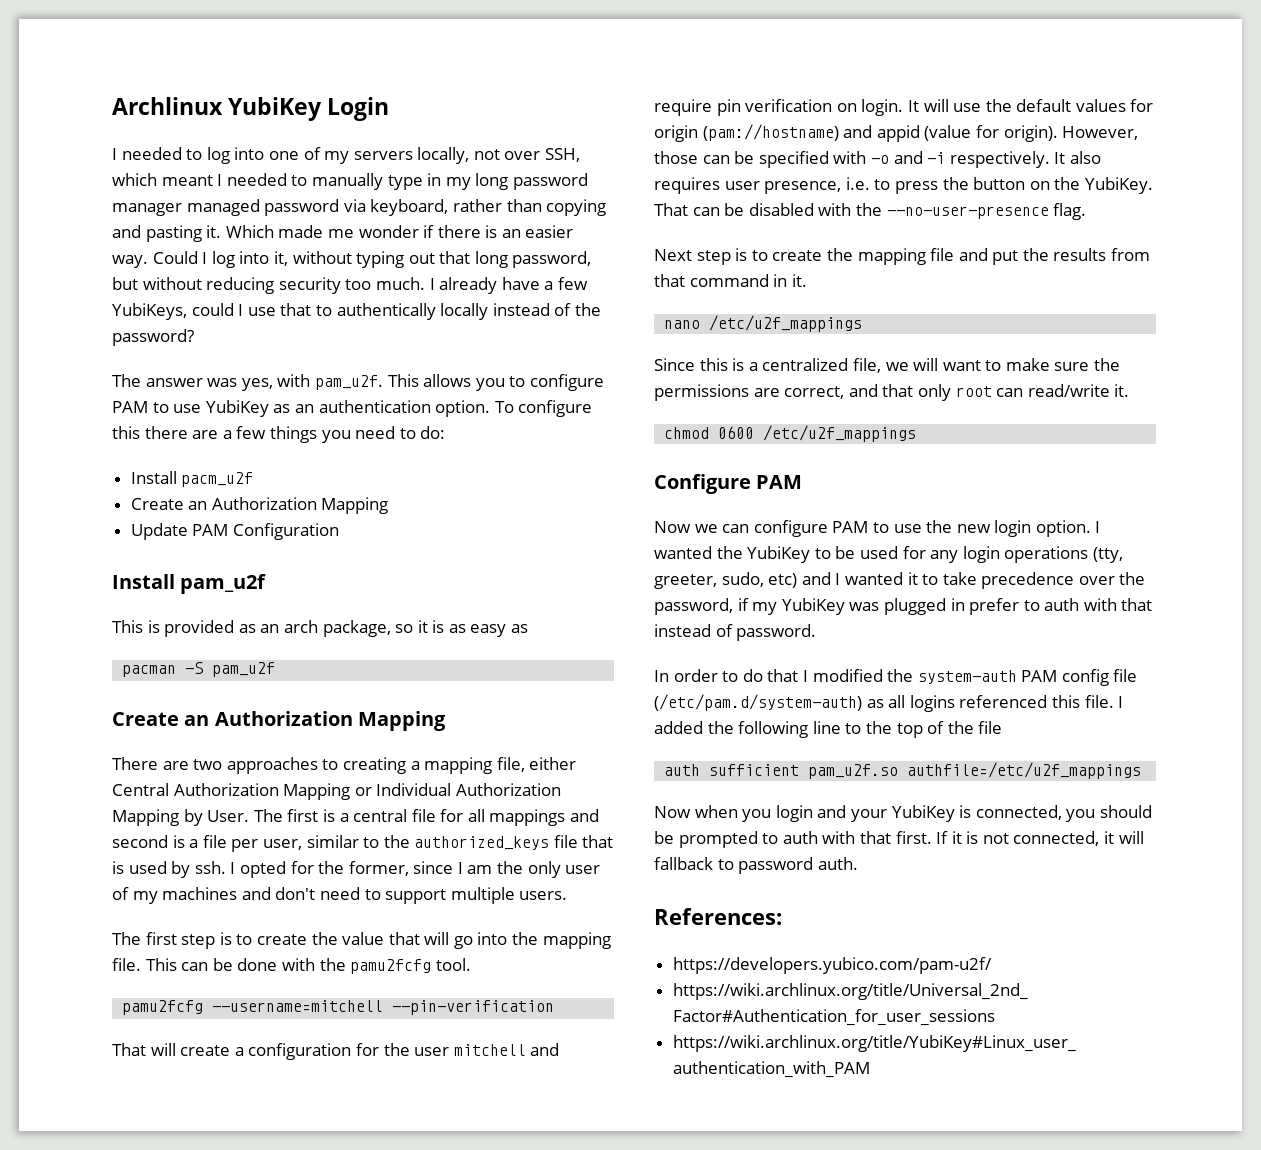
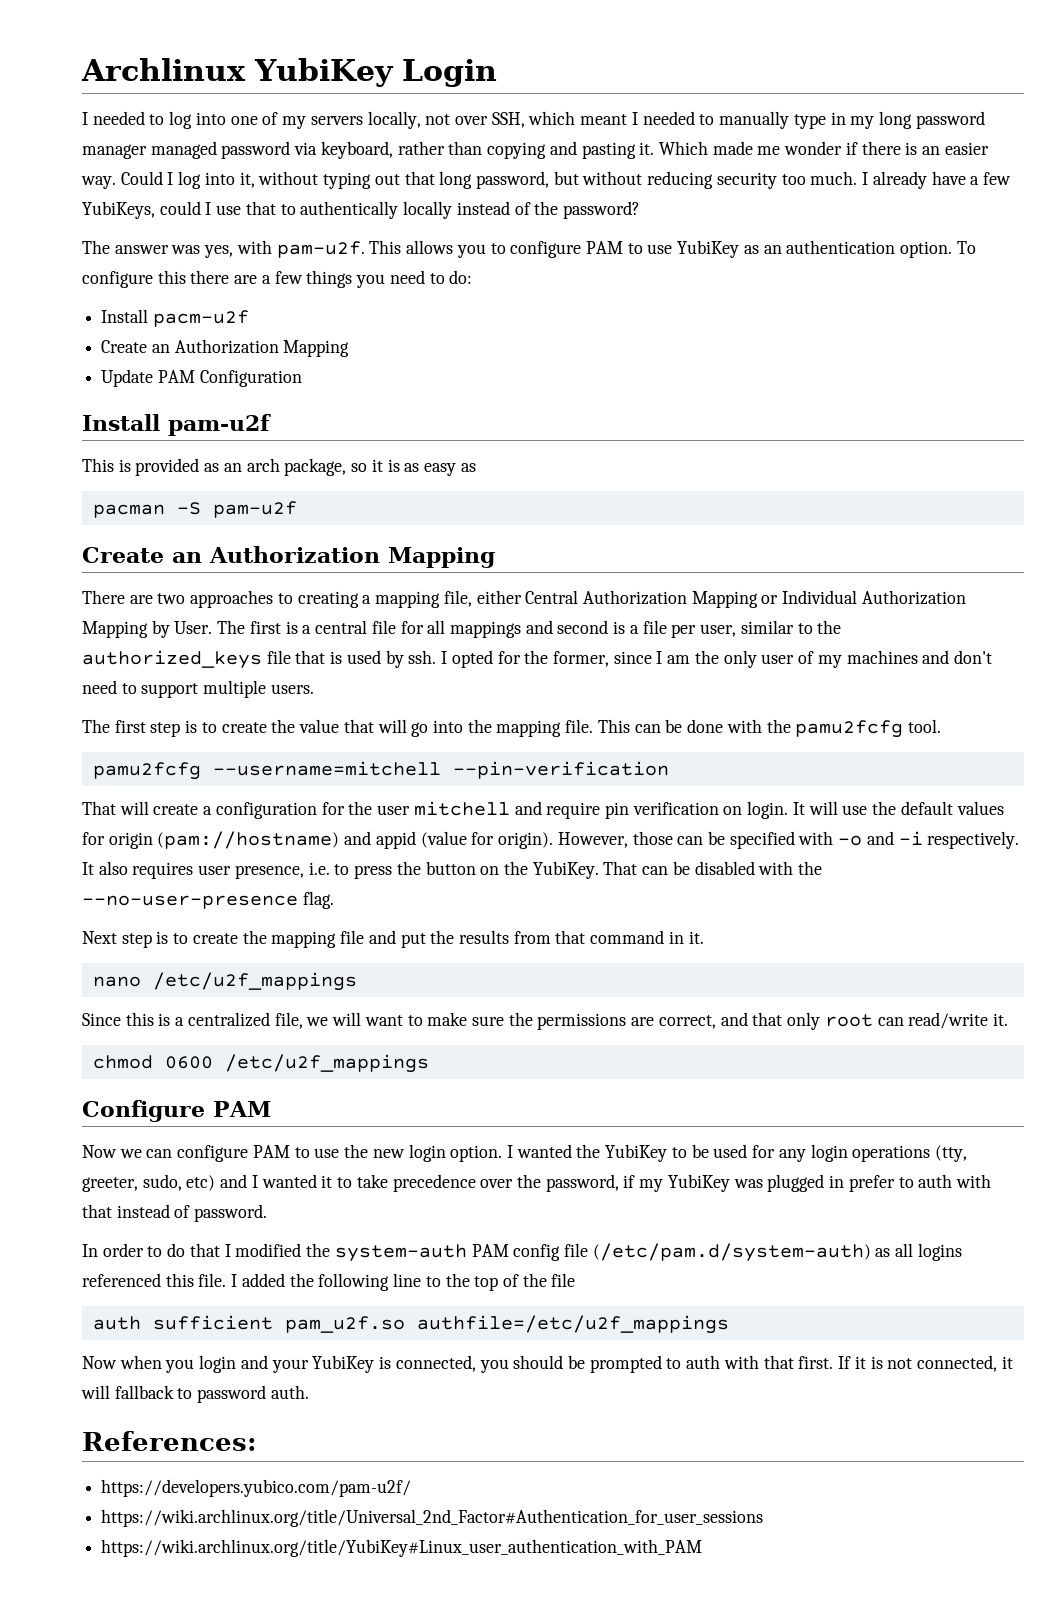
- The answer was yes, with pam_u2f.
+ The answer was yes, with pam-u2f.
- Install pacm_u2f
+ Install pacm-u2f
- Install pam_u2f
+ Install pam-u2f
- pacman -S pam_u2f
+ pacman -S pam-u2f

